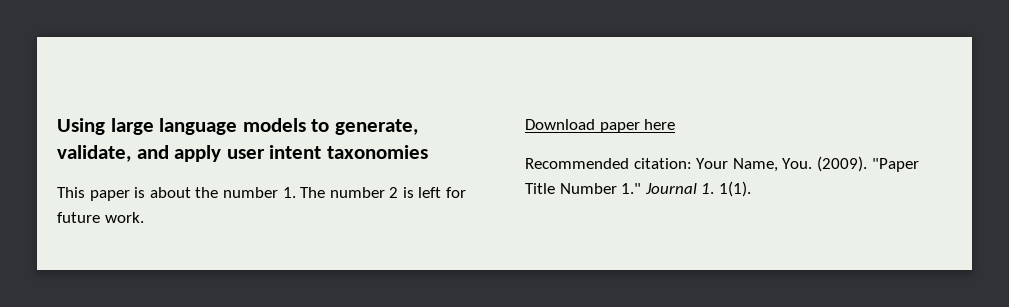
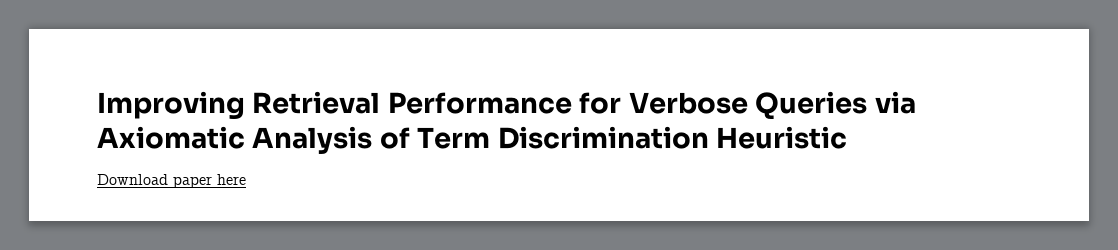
- Using large language models to generate, validate, and apply user intent taxonomies
- This paper is about the number 1. The number 2 is left for future work.
+ Improving Retrieval Performance for Verbose Queries via Axiomatic Analysis of Term Discrimination Heuristic
  Download paper here
- Recommended citation: Your Name, You. (2009). "Paper Title Number 1." Journal 1. 1(1).

